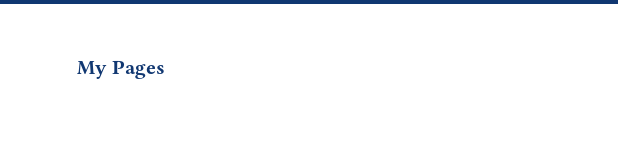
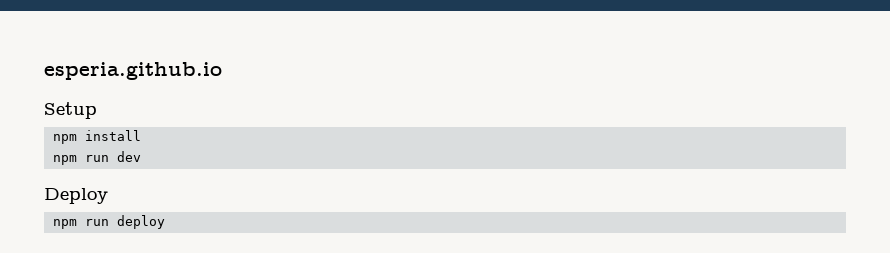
- My Pages
+ esperia.github.io
+ Setup
+ npm install
+ npm run dev
+ Deploy
+ npm run deploy

